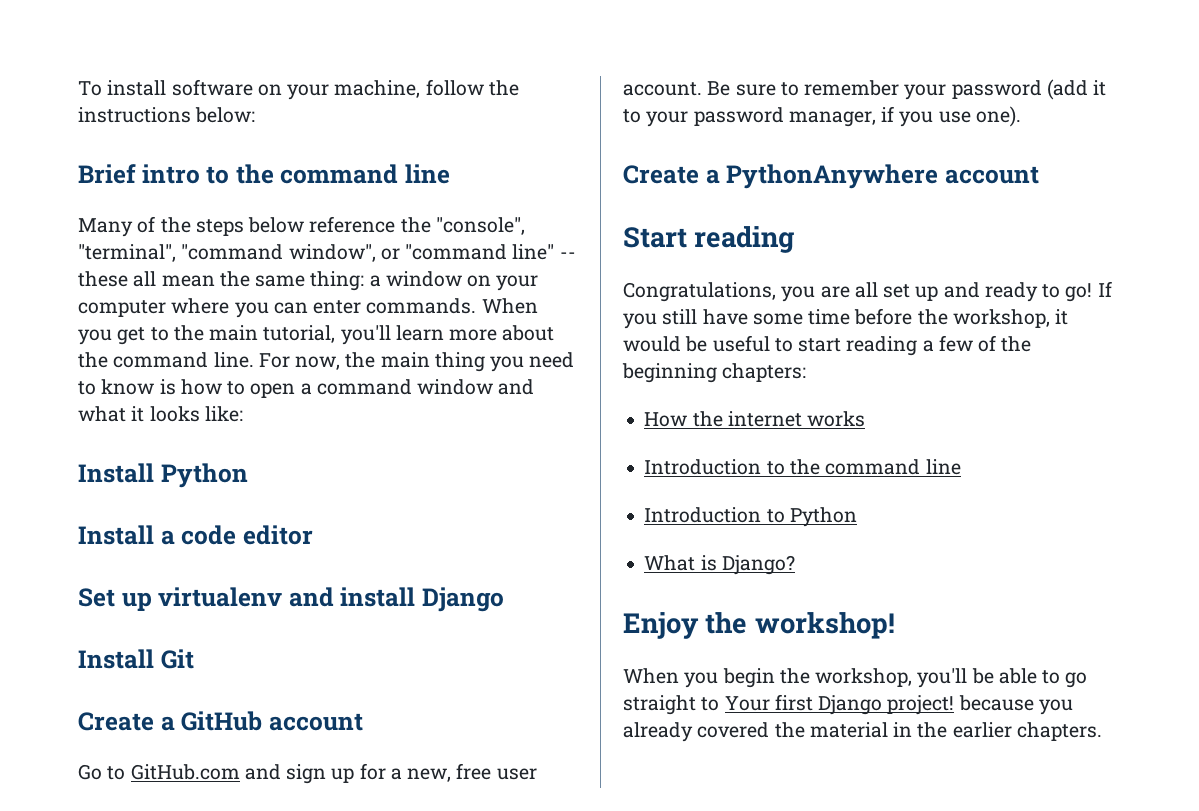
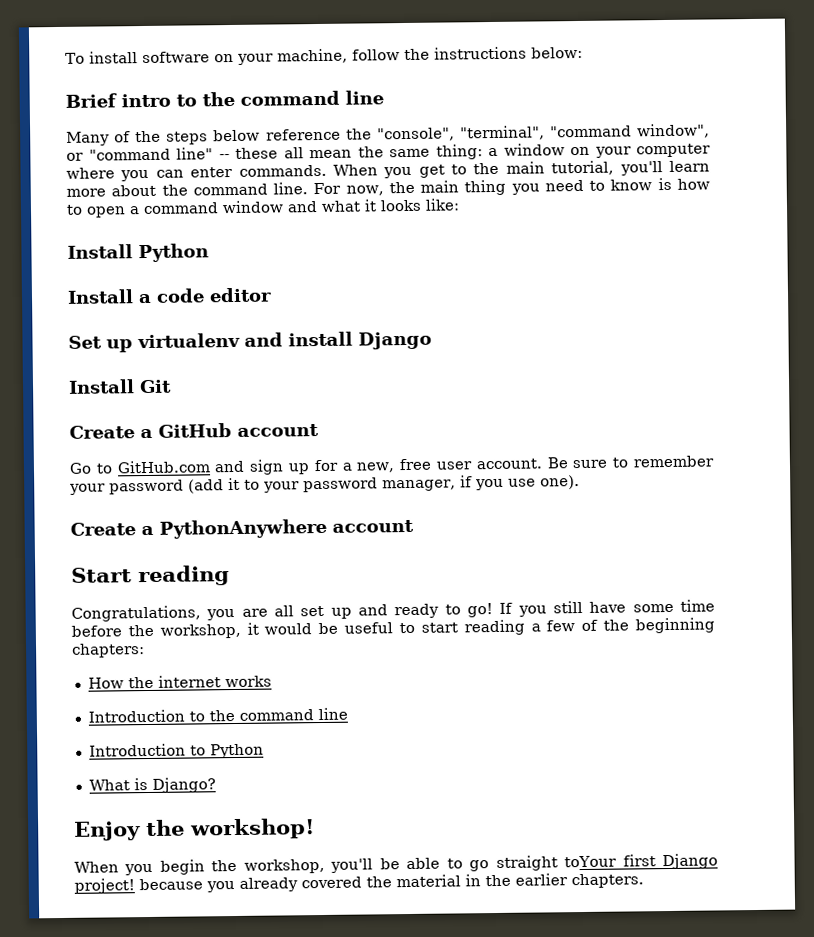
- When you begin the workshop, you'll be able to go straight to Your first Django project! because you already covered the material in the earlier chapters.
+ When you begin the workshop, you'll be able to go straight toYour first Django project! because you already covered the material in the earlier chapters.

